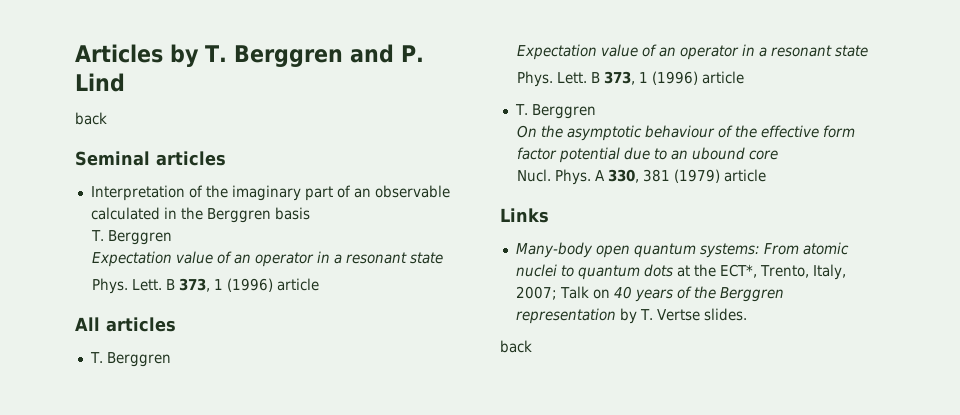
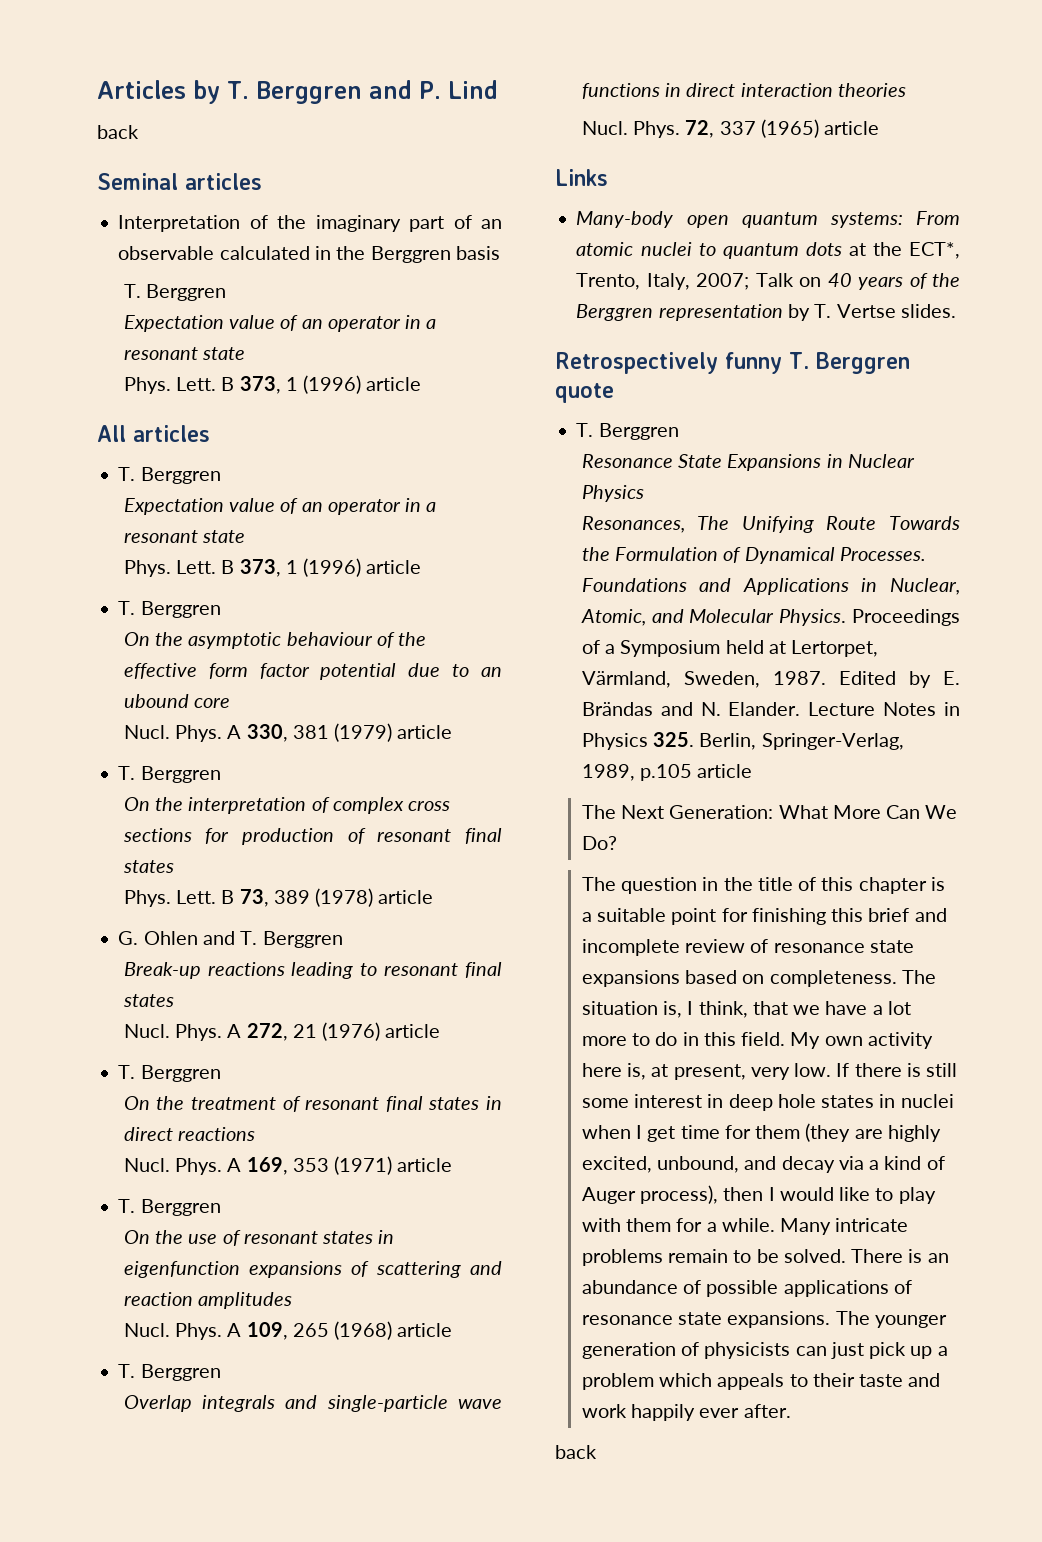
  A 330, 381 (1979) article
+ T. Berggren
+ On the interpretation of complex cross sections for production of resonant final states
+ Phys. Lett. B 73, 389 (1978) article
+ G. Ohlen and T. Berggren
+ Break-up reactions leading to resonant final states
+ Nucl. Phys. A 272, 21 (1976) article
+ T. Berggren
+ On the treatment of resonant final states in direct reactions
+ Nucl. Phys. A 169, 353 (1971) article
+ T. Berggren
+ On the use of resonant states in eigenfunction expansions of scattering and reaction amplitudes
+ Nucl. Phys. A 109, 265 (1968) article
+ T. Berggren
+ Overlap integrals and single-particle wave functions in direct interaction theories
+ Nucl. Phys. 72, 337 (1965) article
+ Retrospectively funny T. Berggren quote
+ T. Berggren
+ Resonance State Expansions in Nuclear Physics
+ Resonances, The Unifying Route Towards the Formulation of Dynamical Processes. Foundations and Applications in Nuclear, Atomic, and Molecular Physics. Proceedings of a Symposium held at Lertorpet, Värmland, Sweden, 1987. Edited by E. Brändas and N. Elander. Lecture Notes in Physics 325. Berlin, Springer-Verlag, 1989, p.105 article
+ The Next Generation: What More Can We Do?
+ The question in the title of this chapter is a suitable point for finishing this brief and incomplete review of resonance state expansions based on completeness. The situation is, I think, that we have a lot more to do in this field. My own activity here is, at present, very low. If there is still some interest in deep hole states in nuclei when I get time for them (they are highly excited, unbound, and decay via a kind of Auger process), then I would like to play with them for a while. Many intricate problems remain to be solved. There is an abundance of possible applications of resonance state expansions. The younger generation of physicists can just pick up a problem which appeals to their taste and work happily ever after.

